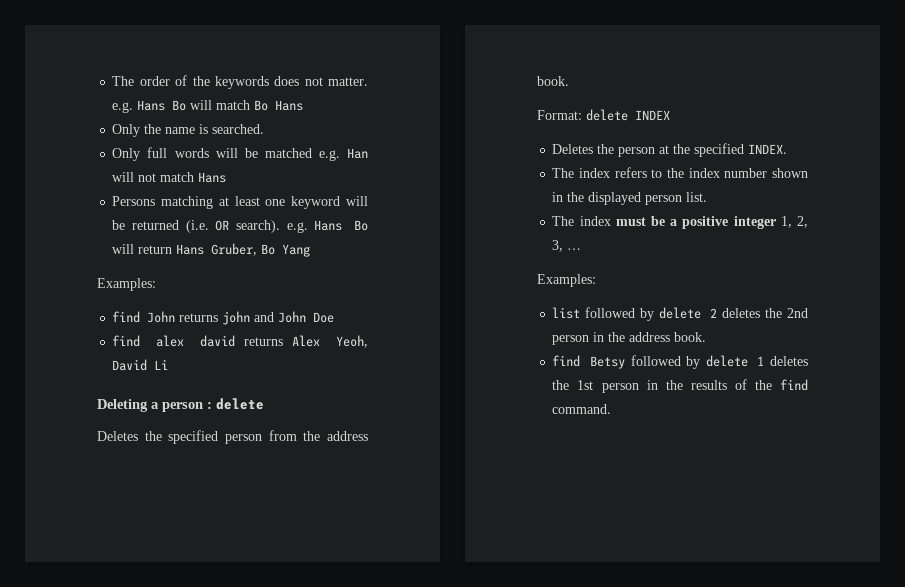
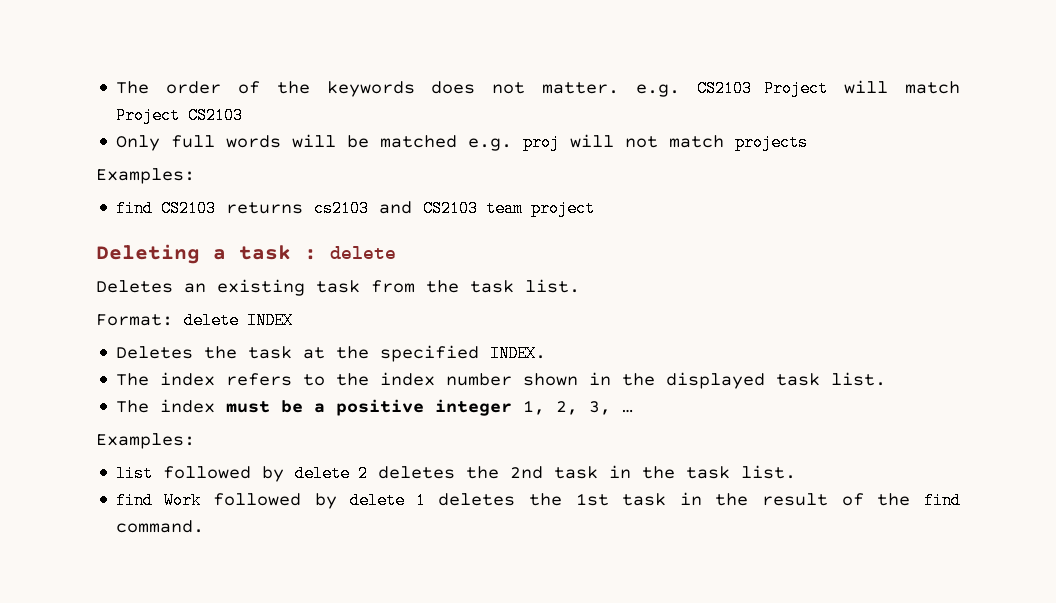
- The order of the keywords does not matter. e.g. Hans Bo will match Bo Hans
- Only the name is searched.
+ The order of the keywords does not matter. e.g. CS2103 Project will match Project CS2103
- Only full words will be matched e.g. Han will not match Hans
- Persons matching at least one keyword will be returned (i.e. OR search). e.g. Hans Bo will return Hans Gruber, Bo Yang
+ Only full words will be matched e.g. proj will not match projects
  Examples:
- find John returns john and John Doe
- find alex david returns Alex Yeoh, David Li
+ find CS2103 returns cs2103 and CS2103 team project
- Deleting a person : delete
+ Deleting a task : delete
- Deletes the specified person from the address book.
+ Deletes an existing task from the task list.
- Deletes the person at the specified INDEX.
+ Deletes the task at the specified INDEX.
- The index refers to the index number shown in the displayed person list.
+ The index refers to the index number shown in the displayed task list.
- list followed by delete 2 deletes the 2nd person in the address book.
- find Betsy followed by delete 1 deletes the 1st person in the results of the find command.
+ list followed by delete 2 deletes the 2nd task in the task list.
+ find Work followed by delete 1 deletes the 1st task in the result of the find command.

